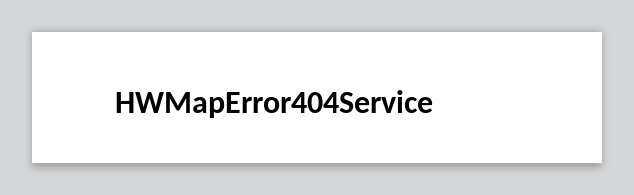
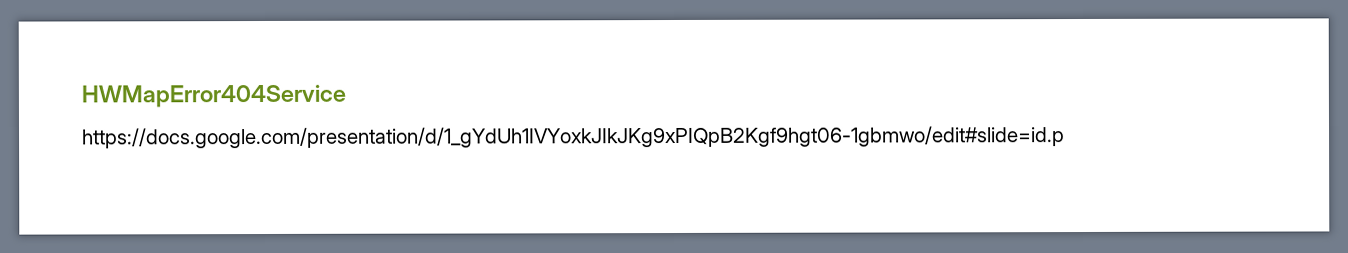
+ https://docs.google.com/presentation/d/1_gYdUh1IVYoxkJIkJKg9xPIQpB2Kgf9hgt06-1gbmwo/edit#slide=id.p

